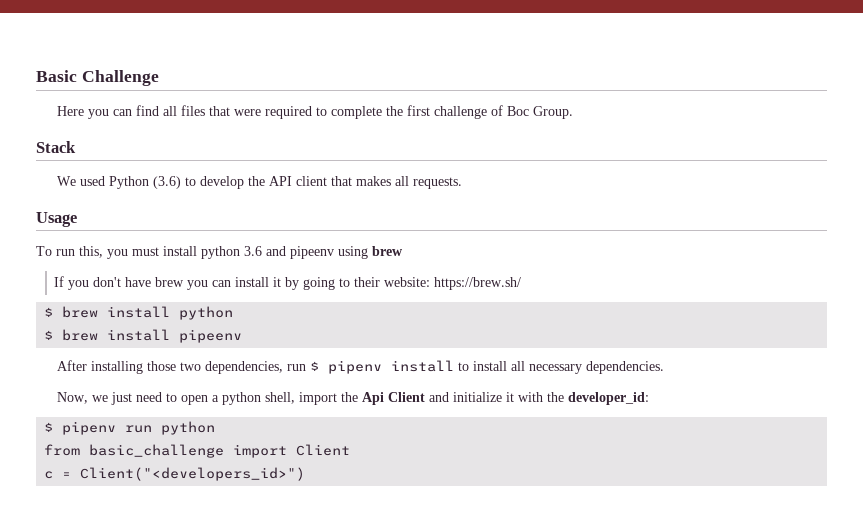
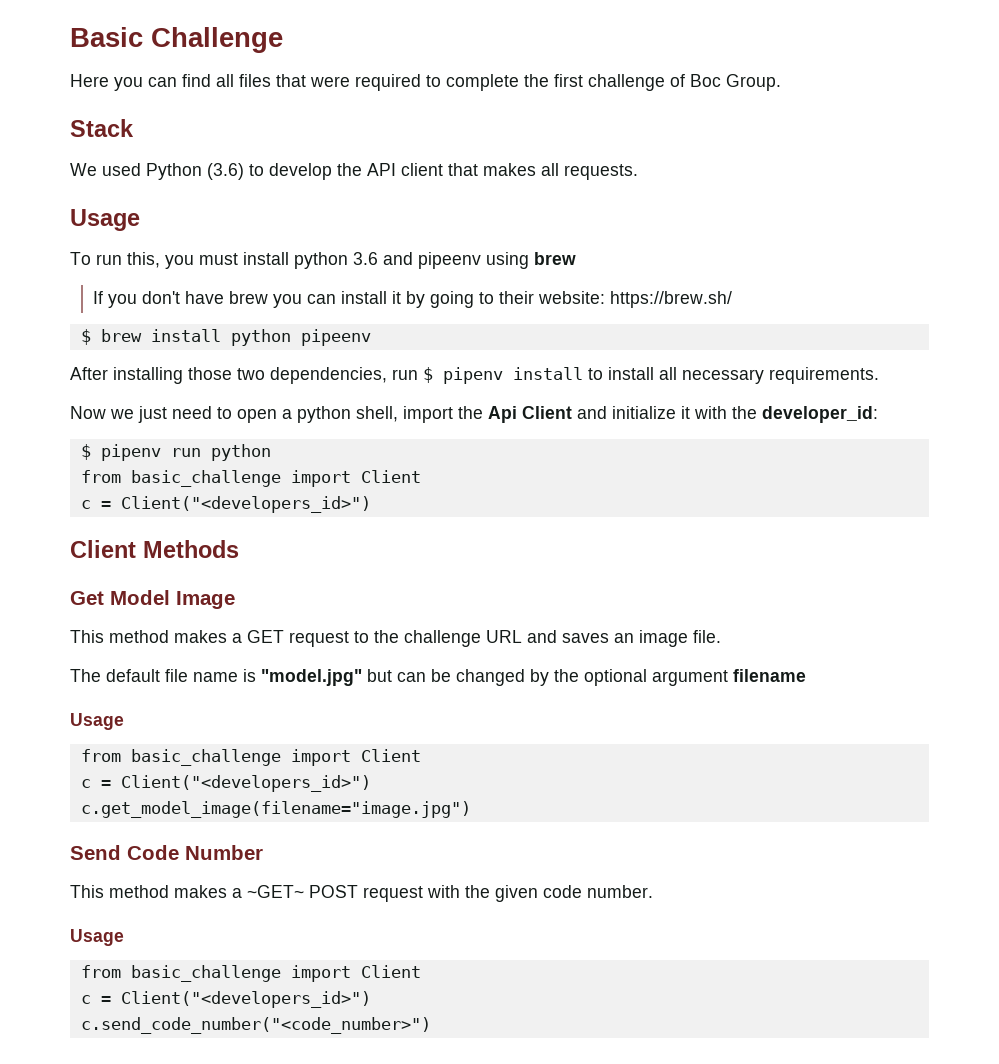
- $ brew install python
- $ brew install pipeenv
+ $ brew install python pipeenv
- After installing those two dependencies, run $ pipenv install to install all necessary dependencies.
- Now, we just need to open a python shell, import the Api Client and initialize it with the developer_id:
+ After installing those two dependencies, run $ pipenv install to install all necessary requirements.
+ Now we just need to open a python shell, import the Api Client and initialize it with the developer_id:
+ Client Methods
+ Get Model Image
+ This method makes a GET request to the challenge URL and saves an image file.
+ The default file name is "model.jpg" but can be changed by the optional argument filename
+ Usage
+ from basic_challenge import Client
+ c = Client("<developers_id>")
+ c.get_model_image(filename="image.jpg")
+ Send Code Number
+ This method makes a ~GET~ POST request with the given code number.
+ Usage
+ from basic_challenge import Client
+ c = Client("<developers_id>")
+ c.send_code_number("<code_number>")

